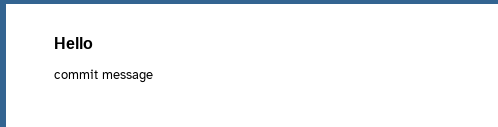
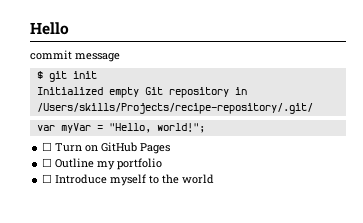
+ $ git init
+ Initialized empty Git repository in /Users/skills/Projects/recipe-repository/.git/
+ var myVar = "Hello, world!";
+ ☐ Turn on GitHub Pages
+ ☐ Outline my portfolio
+ ☐ Introduce myself to the world

